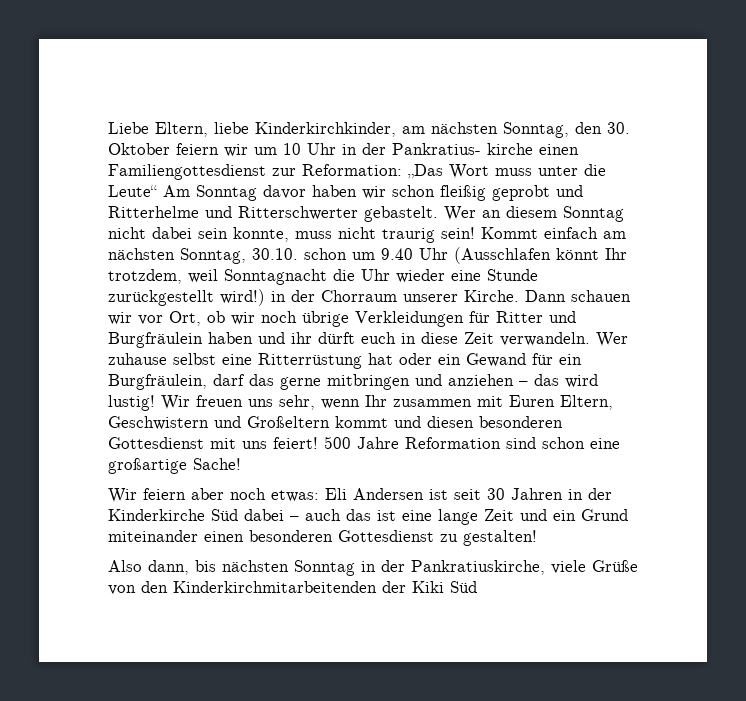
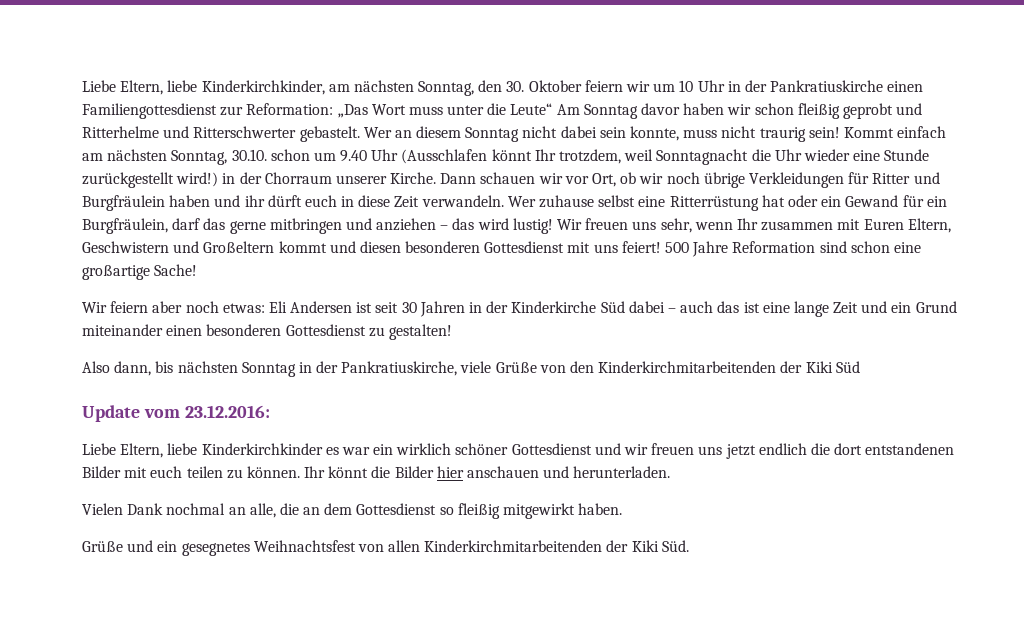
- Liebe Eltern, liebe Kinderkirchkinder, am nächsten Sonntag, den 30. Oktober feiern wir um 10 Uhr in der Pankratius- kirche einen Familiengottesdienst zur Reformation: „Das Wort muss unter die Leute“ Am Sonntag davor haben wir schon fleißig geprobt und Ritterhelme und Ritterschwerter gebastelt.
+ Liebe Eltern, liebe Kinderkirchkinder, am nächsten Sonntag, den 30. Oktober feiern wir um 10 Uhr in der Pankratiuskirche einen Familiengottesdienst zur Reformation: „Das Wort muss unter die Leute“ Am Sonntag davor haben wir schon fleißig geprobt und Ritterhelme und Ritterschwerter gebastelt.
+ Update vom 23.12.2016:
+ Liebe Eltern, liebe Kinderkirchkinder es war ein wirklich schöner Gottesdienst und wir freuen uns jetzt endlich die dort entstandenen Bilder mit euch teilen zu können. Ihr könnt die Bilder hier anschauen und herunterladen.
+ Vielen Dank nochmal an alle, die an dem Gottesdienst so fleißig mitgewirkt haben.
+ Grüße und ein gesegnetes Weihnachtsfest von allen Kinderkirchmitarbeitenden der Kiki Süd.

